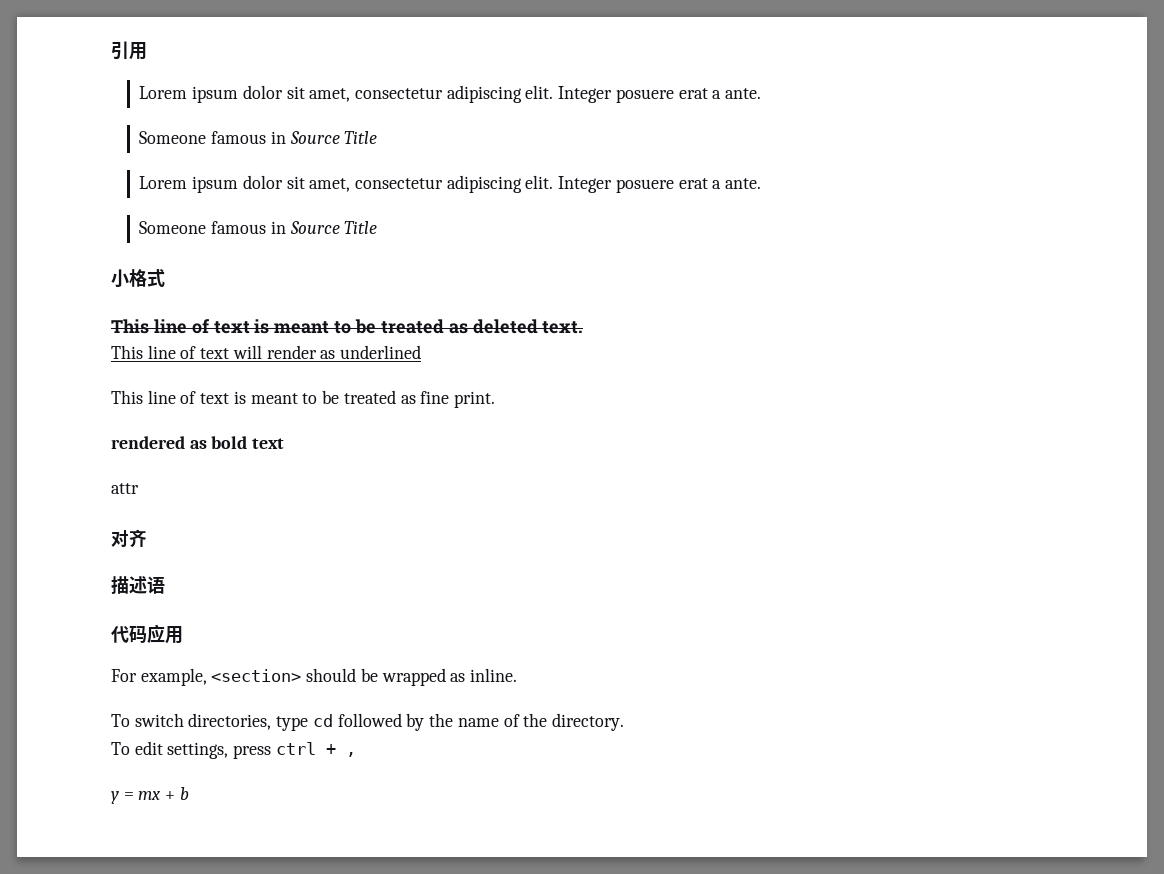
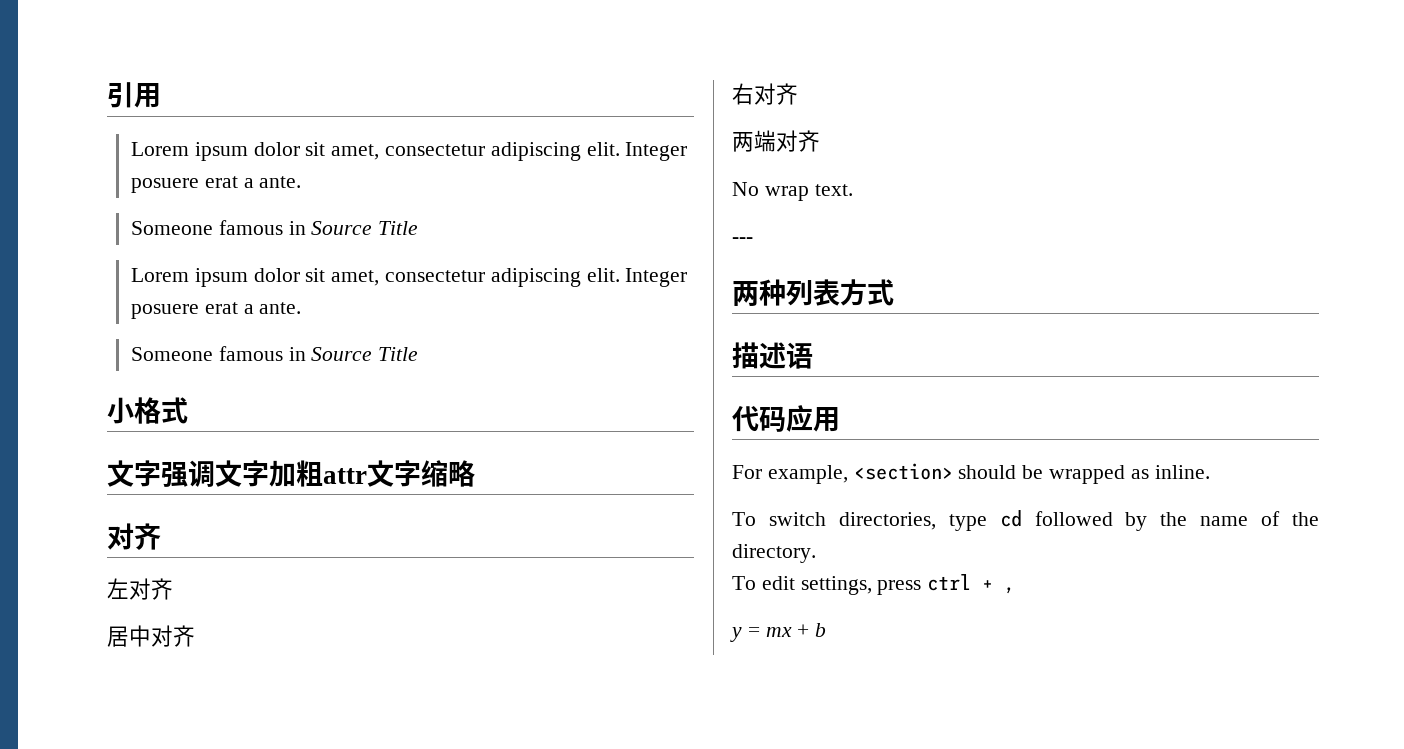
- This line of text is meant to be treated as deleted text.
- This line of text will render as underlined
- This line of text is meant to be treated as fine print.
- rendered as bold text
- attr
+ 文字强调文字加粗attr文字缩略
  对齐
+ 左对齐
+ 居中对齐
+ 右对齐
+ 两端对齐
+ No wrap text.
+ ---
+ 两种列表方式

